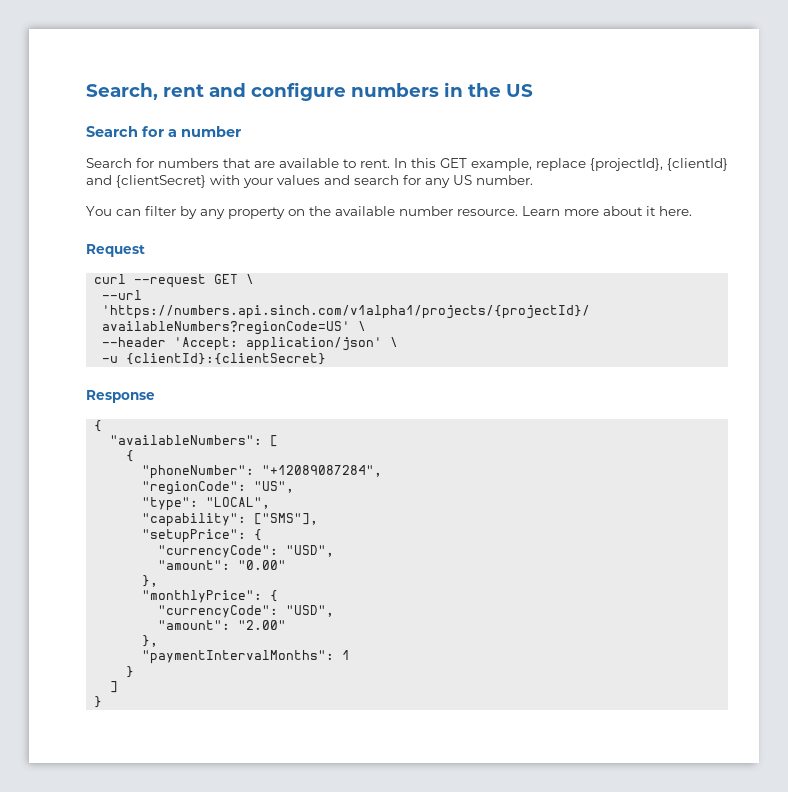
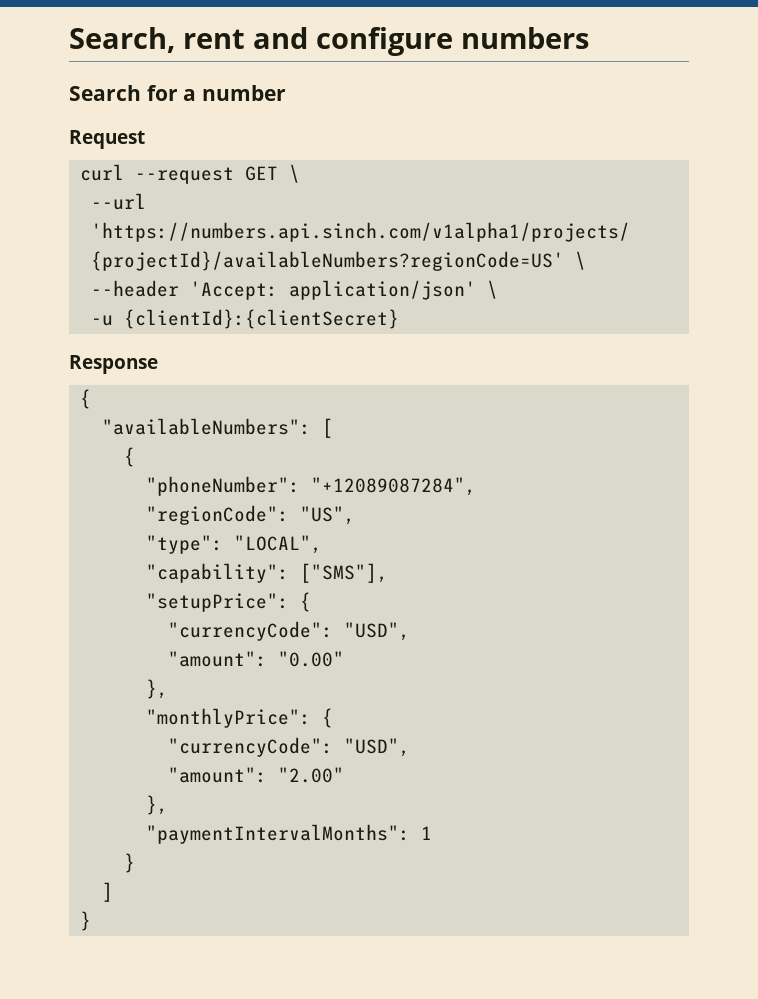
- Search, rent and configure numbers in the US
+ Search, rent and configure numbers
- Search for numbers that are available to rent. In this GET example, replace {projectId}, {clientId} and {clientSecret} with your values and search for any US number.
- You can filter by any property on the available number resource. Learn more about it here.

